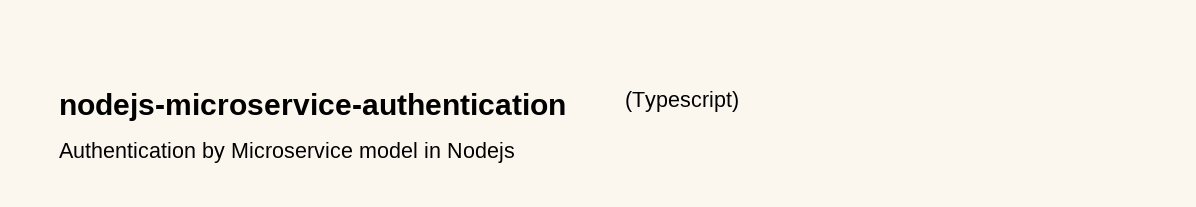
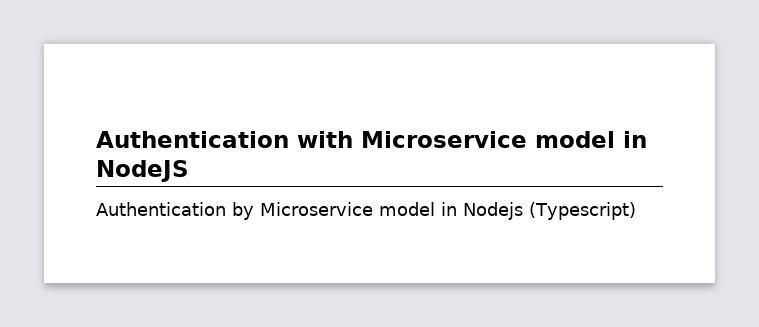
- nodejs-microservice-authentication
+ Authentication with Microservice model in NodeJS

